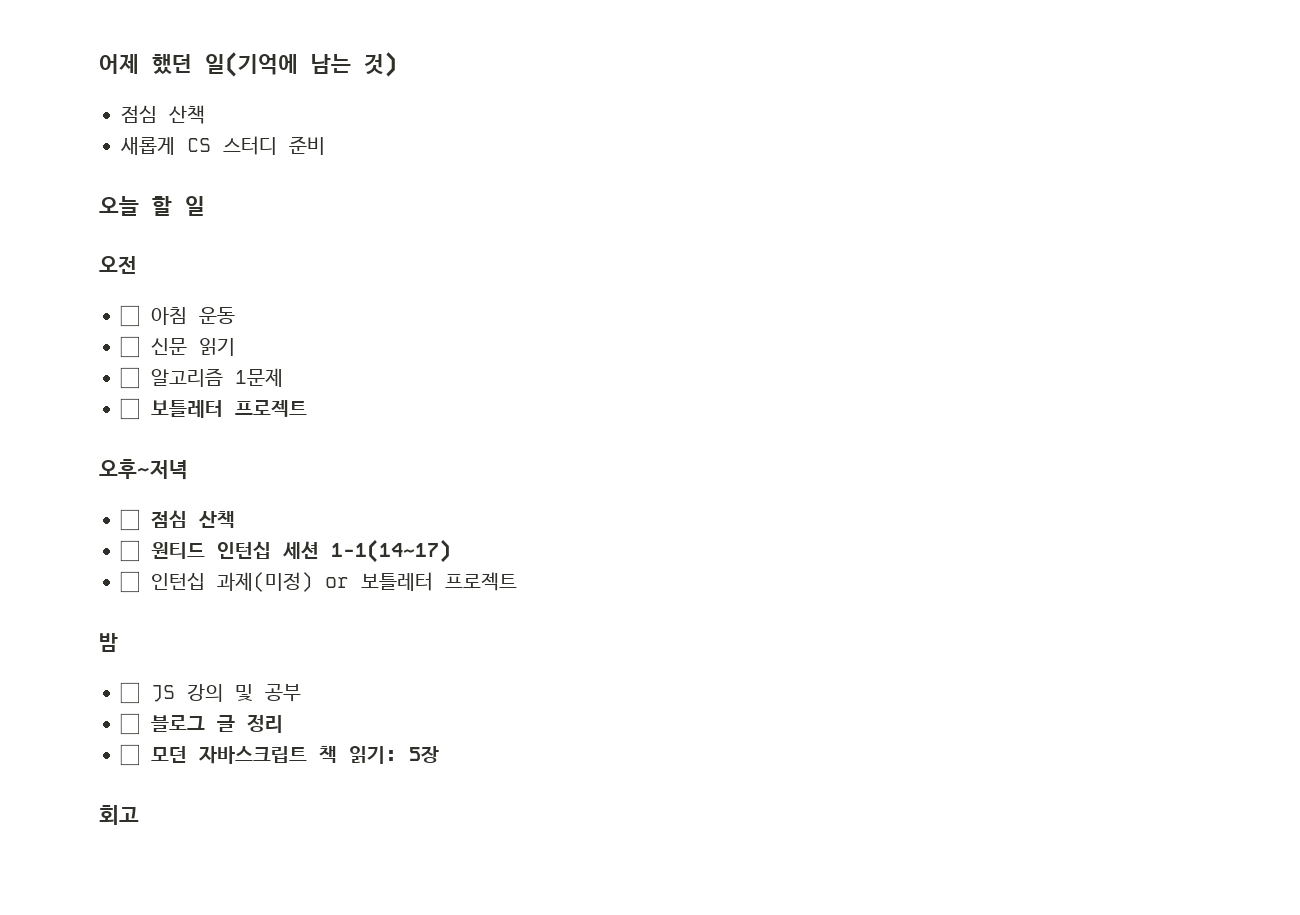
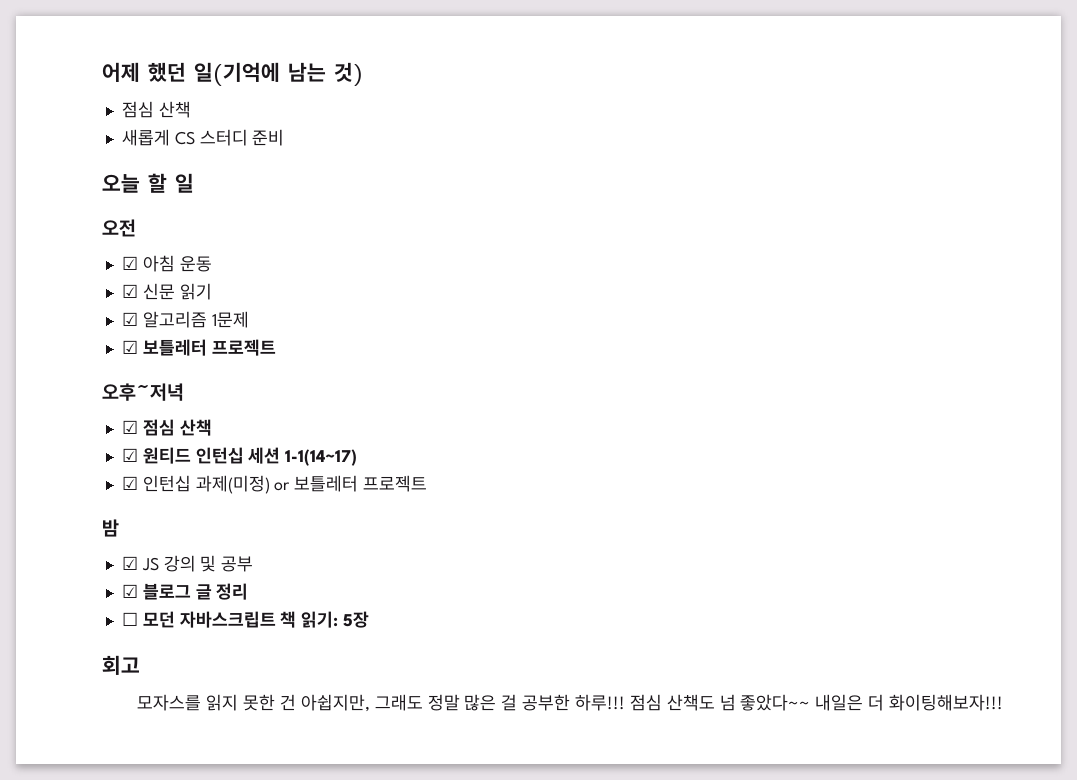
- ☐ 아침 운동
+ ☑ 아침 운동
- ☐ 신문 읽기
+ ☑ 신문 읽기
- ☐ 알고리즘 1문제
+ ☑ 알고리즘 1문제
- ☐ 보틀레터 프로젝트
+ ☑ 보틀레터 프로젝트
- ☐ 점심 산책
- ☐ 원티드 인턴십 세션 1-1(14~17)
+ ☑ 점심 산책
+ ☑ 원티드 인턴십 세션 1-1(14~17)
- ☐ 인턴십 과제(미정) or 보틀레터 프로젝트
+ ☑ 인턴십 과제(미정) or 보틀레터 프로젝트
- ☐ JS 강의 및 공부
+ ☑ JS 강의 및 공부
- ☐ 블로그 글 정리
+ ☑ 블로그 글 정리
+ 모자스를 읽지 못한 건 아쉽지만, 그래도 정말 많은 걸 공부한 하루!!! 점심 산책도 넘 좋았다~~ 내일은 더 화이팅해보자!!!

